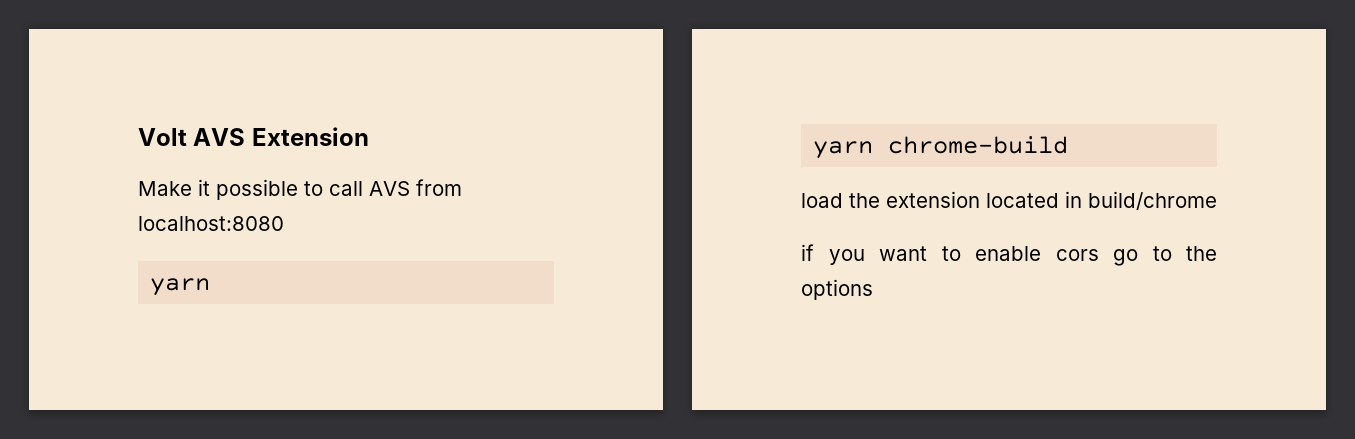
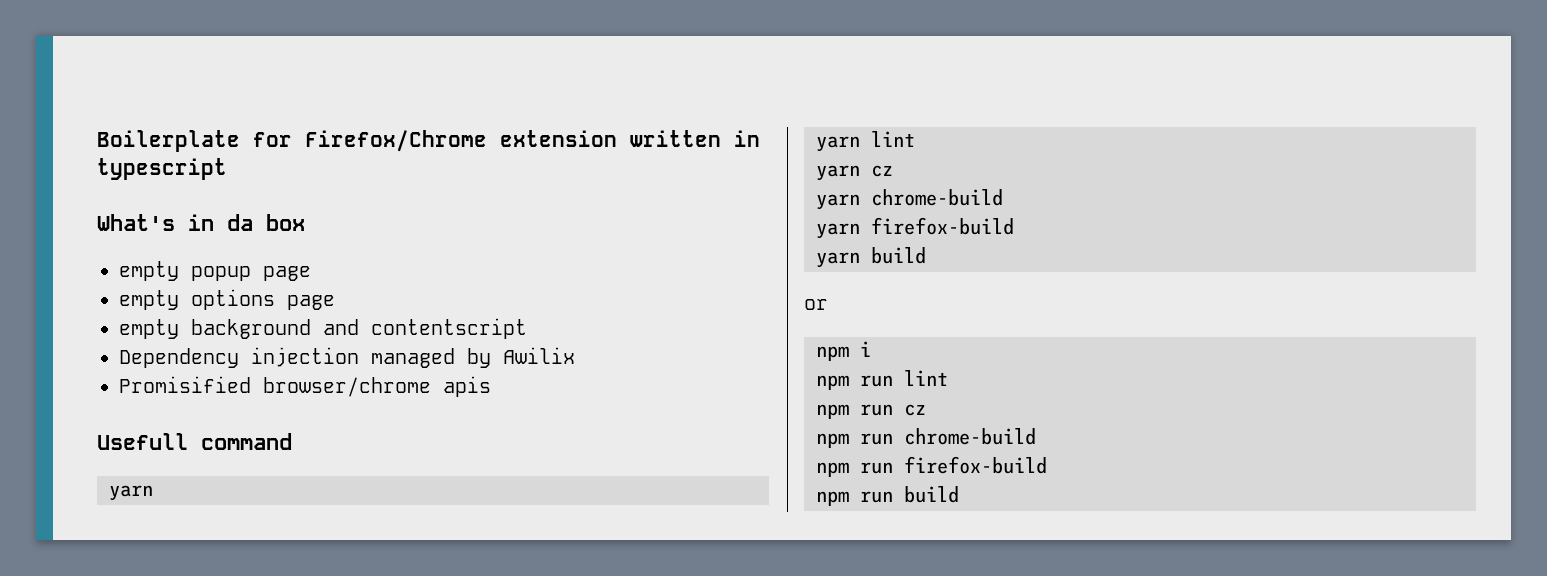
- Volt AVS Extension
- Make it possible to call AVS from localhost:8080
+ Boilerplate for Firefox/Chrome extension written in typescript
+ What's in da box
+ empty popup page
+ empty options page
+ empty background and contentscript
+ Dependency injection managed by Awilix
+ Promisified browser/chrome apis
+ Usefull command
  yarn
+ yarn lint
+ yarn cz
  yarn chrome-build
- load the extension located in build/chrome
- if you want to enable cors go to the options
+ yarn firefox-build
+ yarn build
+ or
+ npm i
+ npm run lint
+ npm run cz
+ npm run chrome-build
+ npm run firefox-build
+ npm run build

